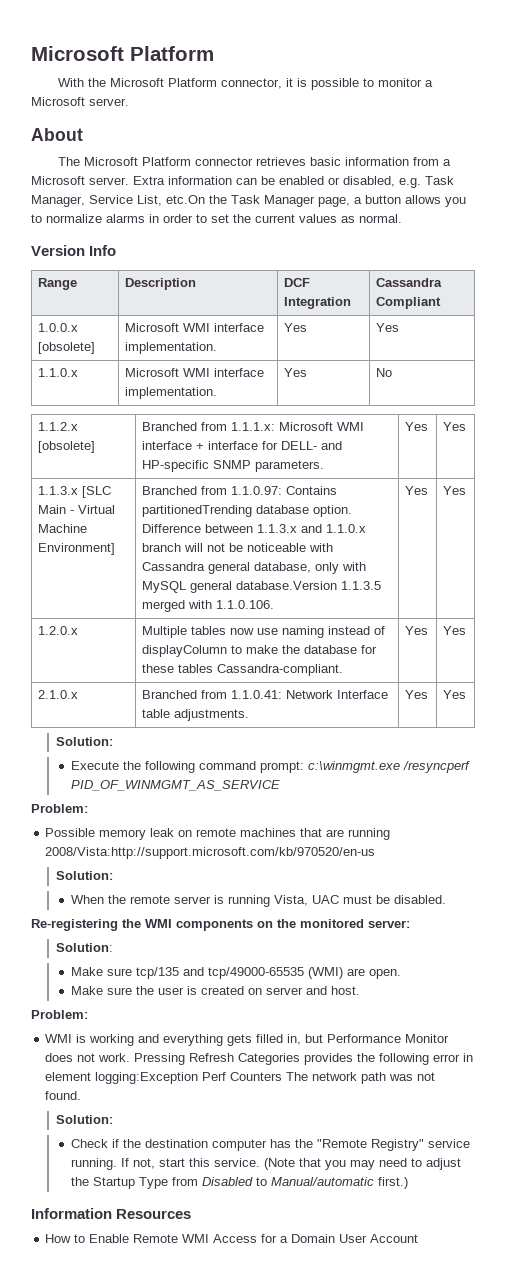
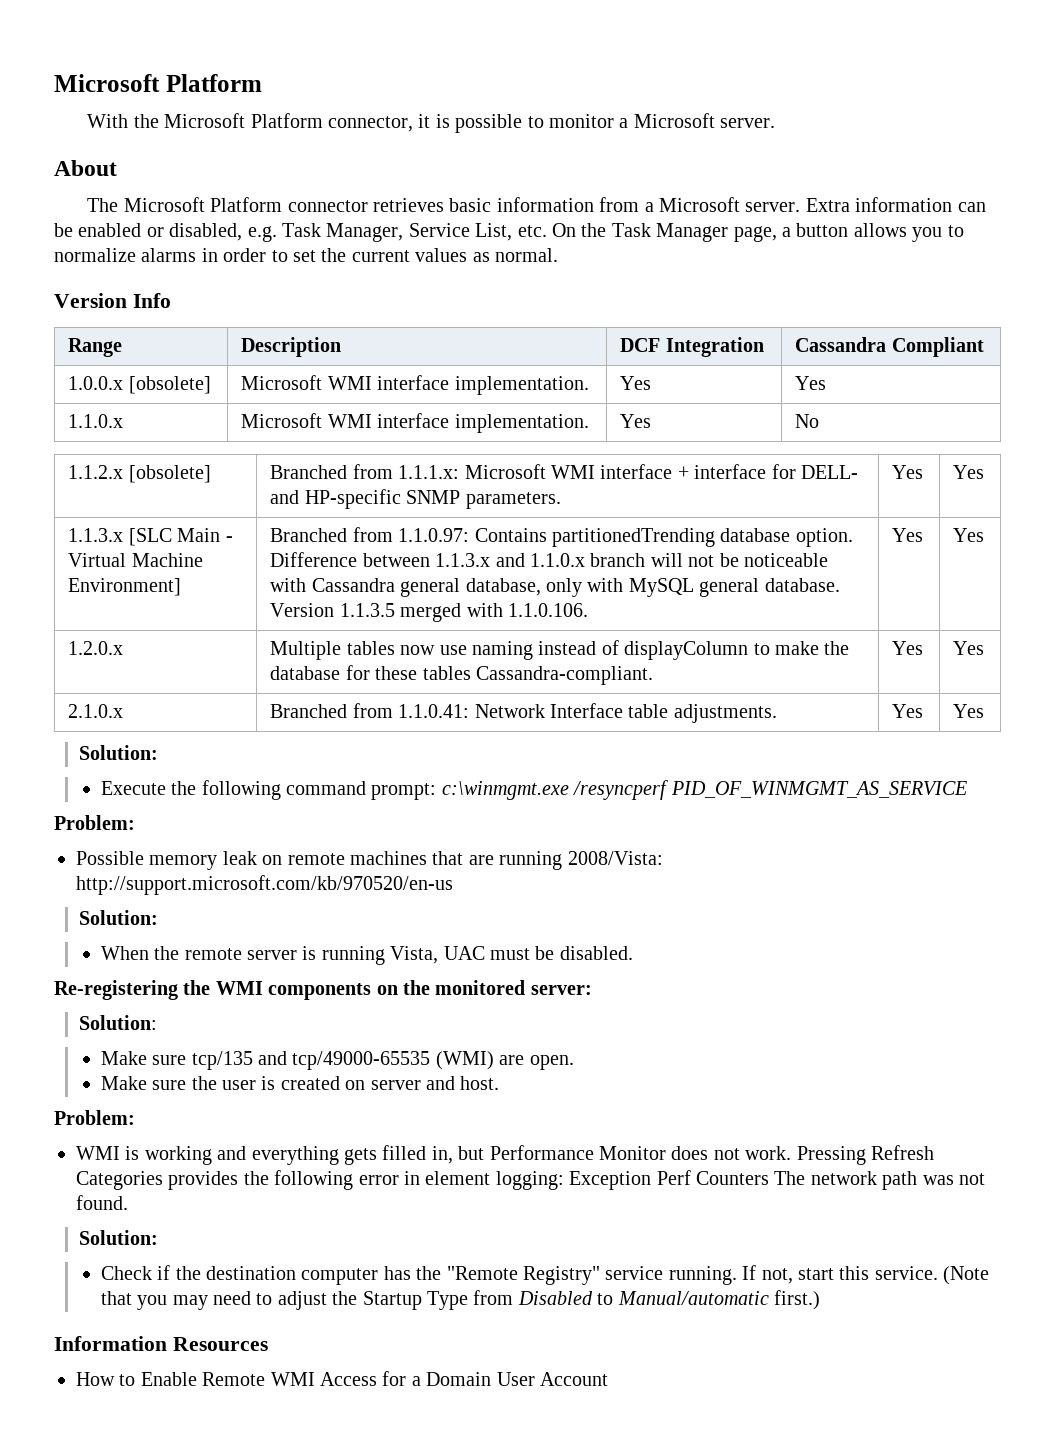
- Extra information can be enabled or disabled, e.g. Task Manager, Service List, etc.On the Task Manager page, a button allows you to normalize alarms in order to set the current values as normal.
+ Extra information can be enabled or disabled, e.g. Task Manager, Service List, etc. On the Task Manager page, a button allows you to normalize alarms in order to set the current values as normal.
- 1.1.3.x [SLC Main - Virtual Machine Environment] | Branched from 1.1.0.97: Contains partitionedTrending database option. Difference between 1.1.3.x and 1.1.0.x branch will not be noticeable with Cassandra general database, only with MySQL general database.Version 1.1.3.5 merged with 1.1.0.106. | Yes | Yes
+ 1.1.3.x [SLC Main - Virtual Machine Environment] | Branched from 1.1.0.97: Contains partitionedTrending database option. Difference between 1.1.3.x and 1.1.0.x branch will not be noticeable with Cassandra general database, only with MySQL general database. Version 1.1.3.5 merged with 1.1.0.106. | Yes | Yes
- Possible memory leak on remote machines that are running 2008/Vista:http://support.microsoft.com/kb/970520/en-us
+ Possible memory leak on remote machines that are running 2008/Vista: http://support.microsoft.com/kb/970520/en-us
- Pressing Refresh Categories provides the following error in element logging:Exception Perf Counters The network path was not found.
+ Pressing Refresh Categories provides the following error in element logging: Exception Perf Counters The network path was not found.

